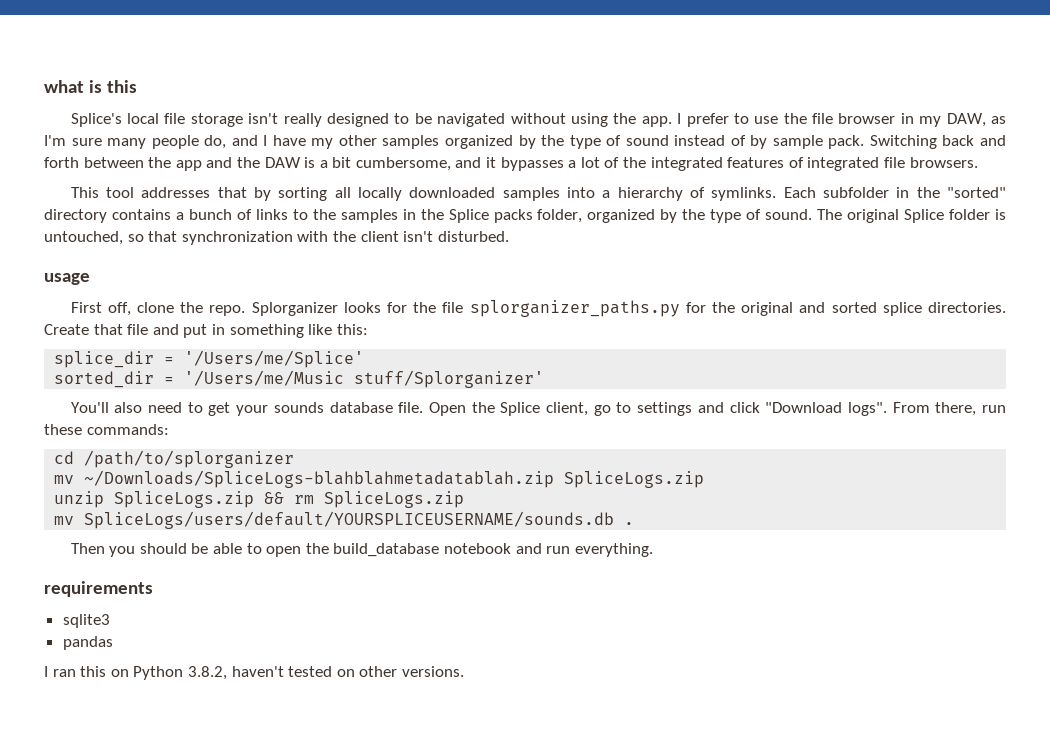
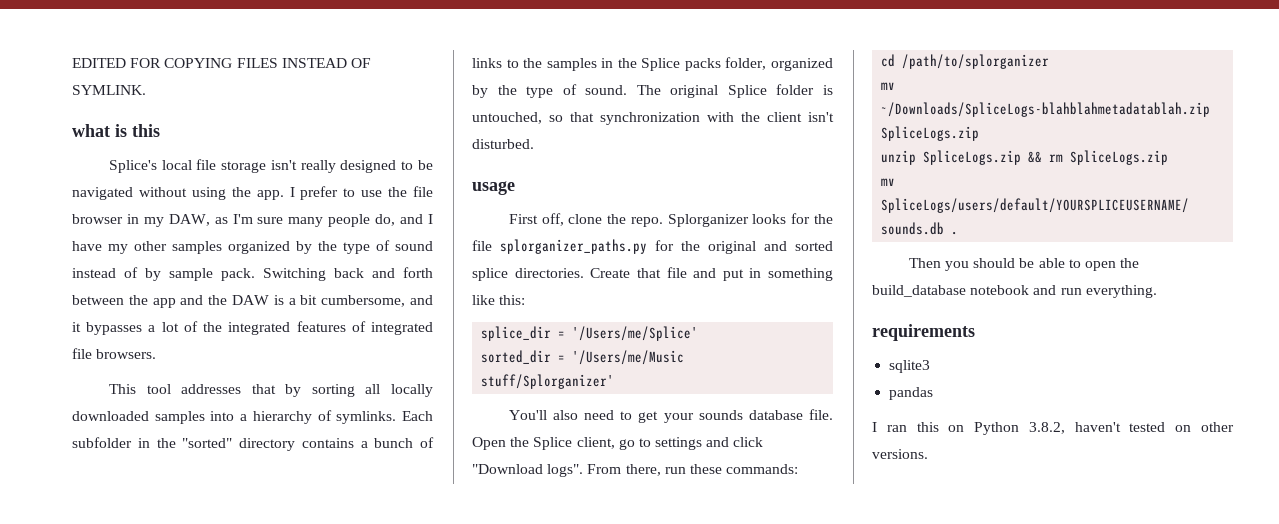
+ EDITED FOR COPYING FILES INSTEAD OF SYMLINK.

